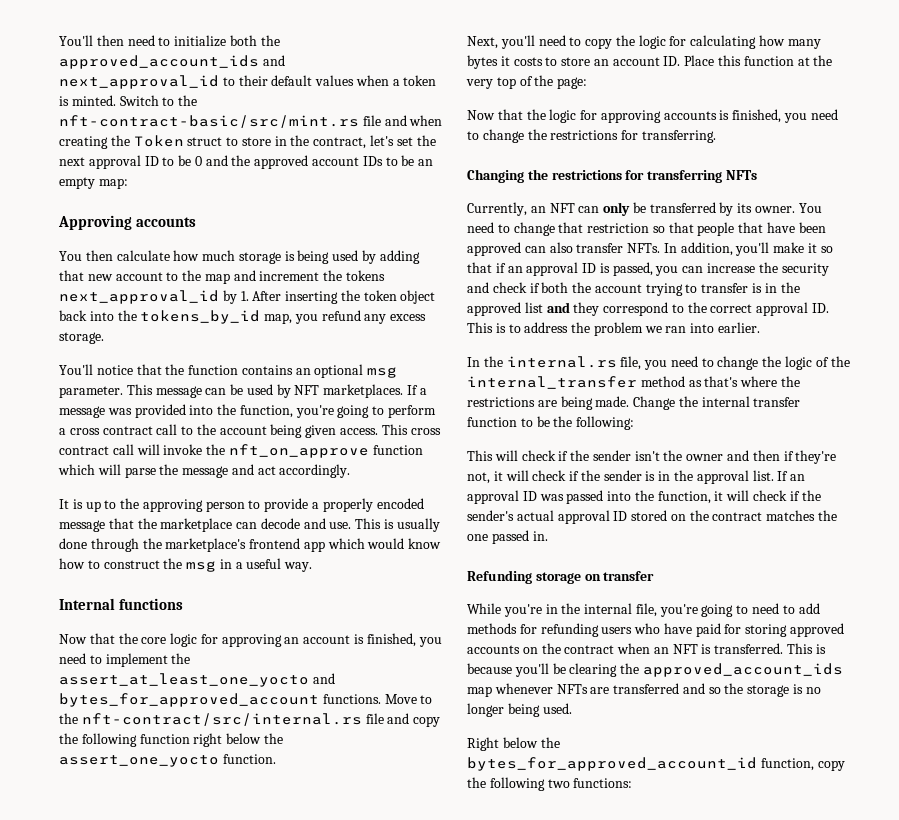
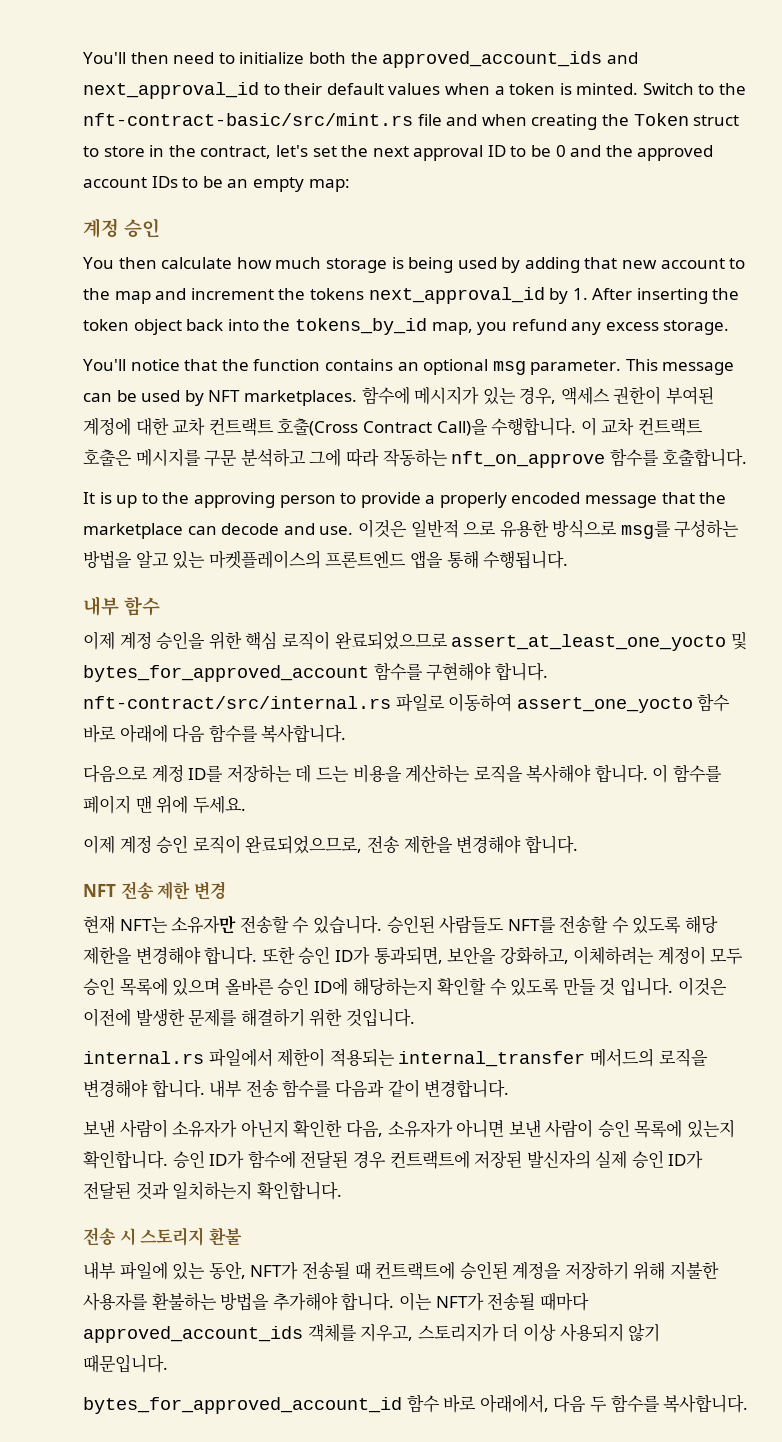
  Switch to the nft-contract-basic/src/mint.rs file and when creating the Token struct to store in the contract, let's set the next approval ID to be 0 and the approved account IDs to be an empty map:
- Approving accounts
+ 계정 승인
- If a message was provided into the function, you're going to perform a cross contract call to the account being given access. This cross contract call will invoke the nft_on_approve function which will parse the message and act accordingly.
+ 함수에 메시지가 있는 경우, 액세스 권한이 부여된 계정에 대한 교차 컨트랙트 호출(Cross Contract Call)을 수행합니다. 이 교차 컨트랙트 호출은 메시지를 구문 분석하고 그에 따라 작동하는 nft_on_approve 함수를 호출합니다.
- This is usually done through the marketplace's frontend app which would know how to construct the msg in a useful way.
- Internal functions
- Now that the core logic for approving an account is finished, you need to implement the assert_at_least_one_yocto and bytes_for_approved_account functions. Move to the nft-contract/src/internal.rs file and copy the following function right below the assert_one_yocto function.
- Next, you'll need to copy the logic for calculating how many bytes it costs to store an account ID. Place this function at the very top of the page:
- Now that the logic for approving accounts is finished, you need to change the restrictions for transferring.
- Changing the restrictions for transferring NFTs
- Currently, an NFT can only be transferred by its owner. You need to change that restriction so that people that have been approved can also transfer NFTs. In addition, you'll make it so that if an approval ID is passed, you can increase the security and check if both the account trying to transfer is in the approved list and they correspond to the correct approval ID. This is to address the problem we ran into earlier.
- In the internal.rs file, you need to change the logic of the internal_transfer method as that's where the restrictions are being made. Change the internal transfer function to be the following:
- This will check if the sender isn't the owner and then if they're not, it will check if the sender is in the approval list. If an approval ID was passed into the function, it will check if the sender's actual approval ID stored on the contract matches the one passed in.
- Refunding storage on transfer
- While you're in the internal file, you're going to need to add methods for refunding users who have paid for storing approved accounts on the contract when an NFT is transferred. This is because you'll be clearing the approved_account_ids map whenever NFTs are transferred and so the storage is no longer being used.
- Right below the bytes_for_approved_account_id function, copy the following two functions:
+ 이것은 일반적 으로 유용한 방식으로 msg를 구성하는 방법을 알고 있는 마켓플레이스의 프론트엔드 앱을 통해 수행됩니다.
+ 내부 함수
+ 이제 계정 승인을 위한 핵심 로직이 완료되었으므로 assert_at_least_one_yocto 및 bytes_for_approved_account 함수를 구현해야 합니다. nft-contract/src/internal.rs 파일로 이동하여 assert_one_yocto 함수 바로 아래에 다음 함수를 복사합니다.
+ 다음으로 계정 ID를 저장하는 데 드는 비용을 계산하는 로직을 복사해야 합니다. 이 함수를 페이지 맨 위에 두세요.
+ 이제 계정 승인 로직이 완료되었으므로, 전송 제한을 변경해야 합니다.
+ NFT 전송 제한 변경
+ 현재 NFT는 소유자만 전송할 수 있습니다. 승인된 사람들도 NFT를 전송할 수 있도록 해당 제한을 변경해야 합니다. 또한 승인 ID가 통과되면, 보안을 강화하고, 이체하려는 계정이 모두 승인 목록에 있으며 올바른 승인 ID에 해당하는지 확인할 수 있도록 만들 것 입니다. 이것은 이전에 발생한 문제를 해결하기 위한 것입니다.
+ internal.rs 파일에서 제한이 적용되는 internal_transfer 메서드의 로직을 변경해야 합니다. 내부 전송 함수를 다음과 같이 변경합니다.
+ 보낸 사람이 소유자가 아닌지 확인한 다음, 소유자가 아니면 보낸 사람이 승인 목록에 있는지 확인합니다. 승인 ID가 함수에 전달된 경우 컨트랙트에 저장된 발신자의 실제 승인 ID가 전달된 것과 일치하는지 확인합니다.
+ 전송 시 스토리지 환불
+ 내부 파일에 있는 동안, NFT가 전송될 때 컨트랙트에 승인된 계정을 저장하기 위해 지불한 사용자를 환불하는 방법을 추가해야 합니다. 이는 NFT가 전송될 때마다 approved_account_ids 객체를 지우고, 스토리지가 더 이상 사용되지 않기 때문입니다.
+ bytes_for_approved_account_id 함수 바로 아래에서, 다음 두 함수를 복사합니다.

